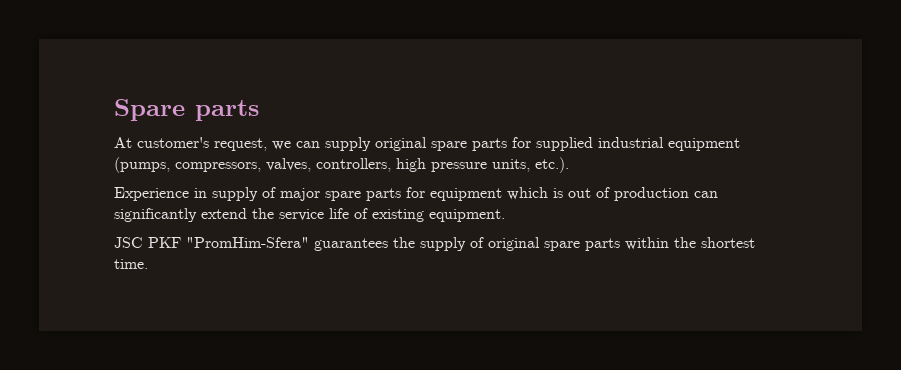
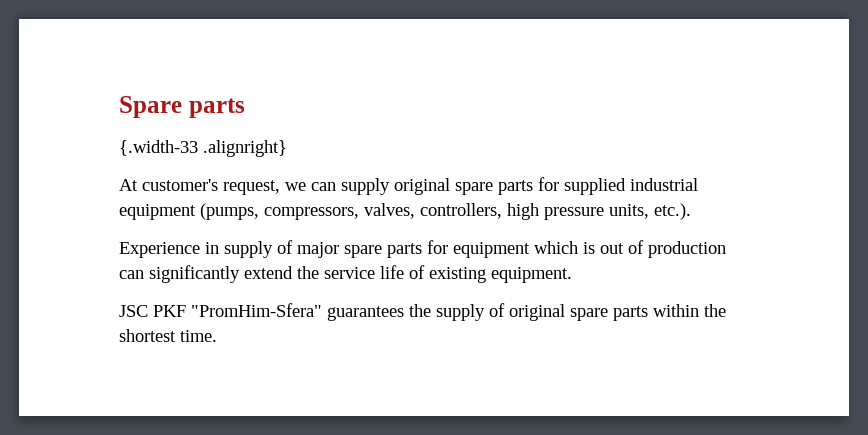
+ {.width-33 .alignright}

